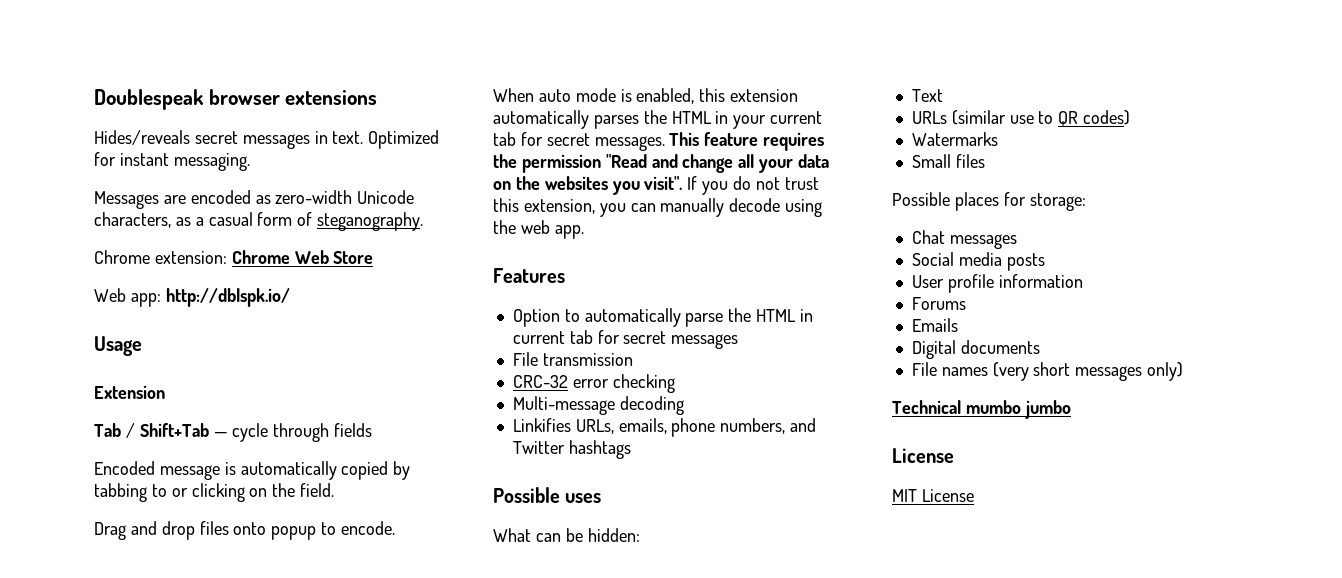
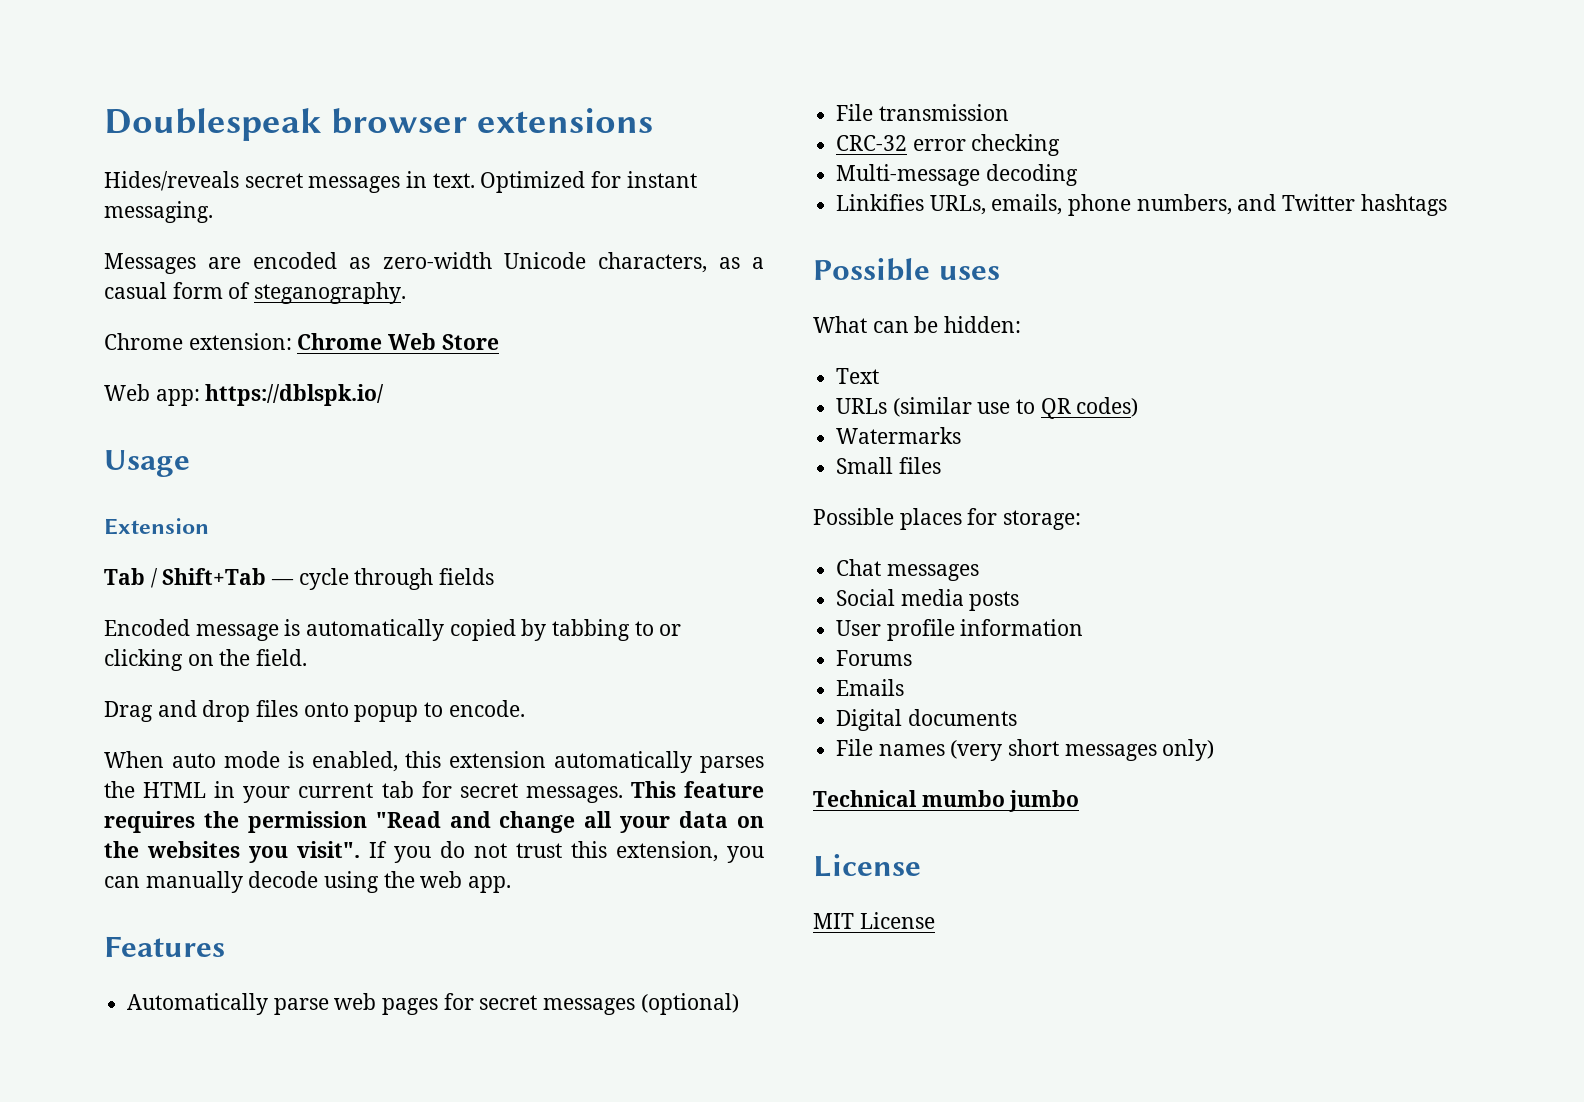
- Web app: http://dblspk.io/
+ Web app: https://dblspk.io/
- Option to automatically parse the HTML in current tab for secret messages
+ Automatically parse web pages for secret messages (optional)

